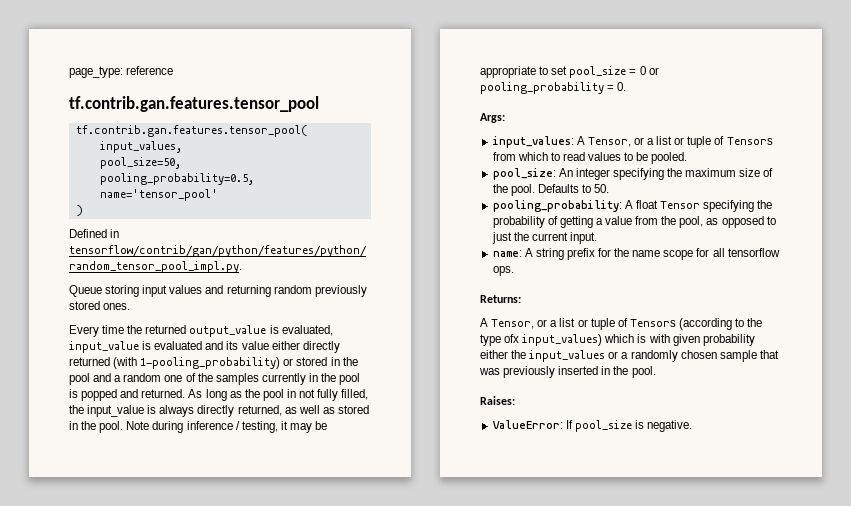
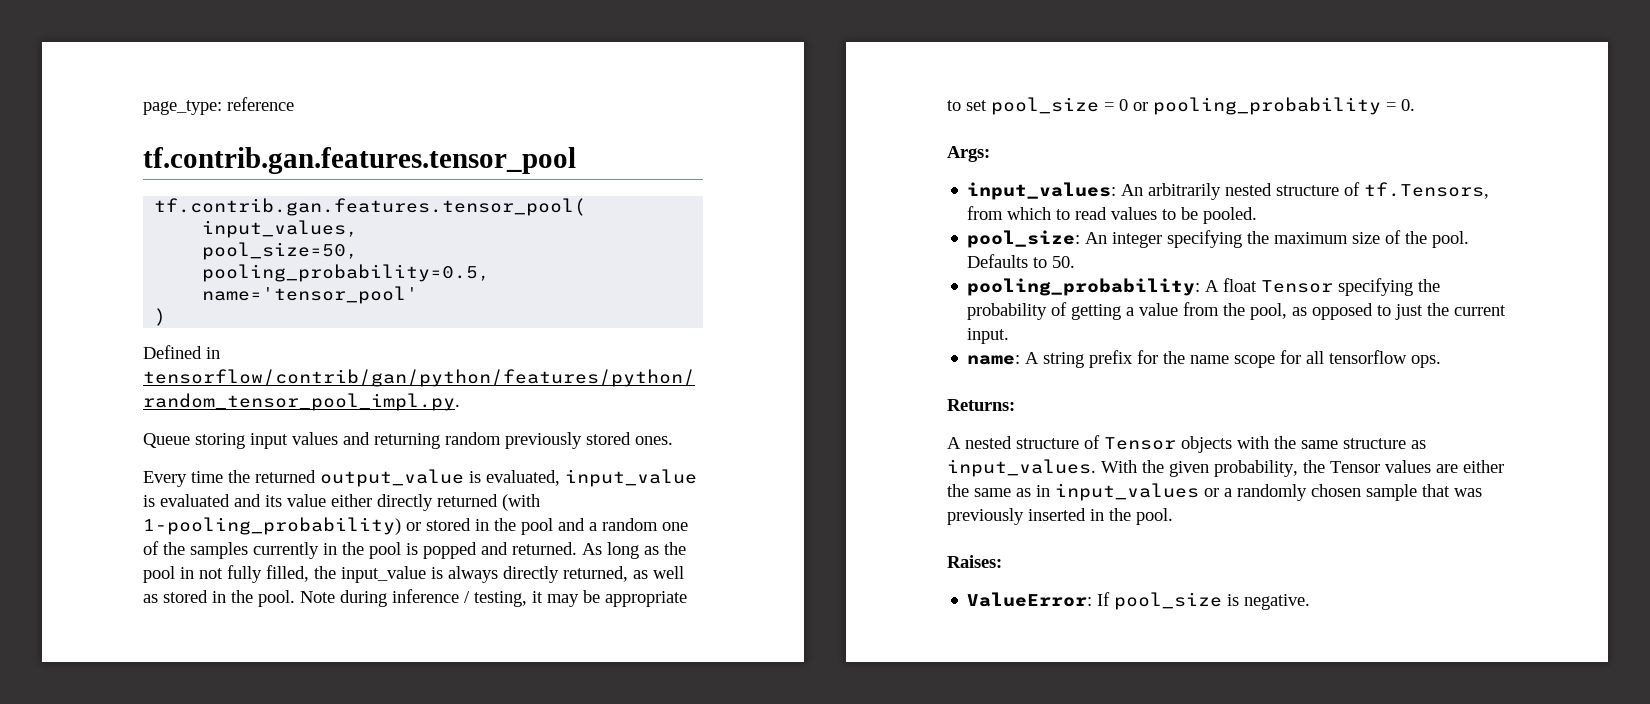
- input_values: A Tensor, or a list or tuple of Tensors from which to read values to be pooled.
+ input_values: An arbitrarily nested structure of tf.Tensors, from which to read values to be pooled.
- A Tensor, or a list or tuple of Tensors (according to the type ofx input_values) which is with given probability either the input_values or a randomly chosen sample that was previously inserted in the pool.
+ A nested structure of Tensor objects with the same structure as input_values. With the given probability, the Tensor values are either the same as in input_values or a randomly chosen sample that was previously inserted in the pool.

